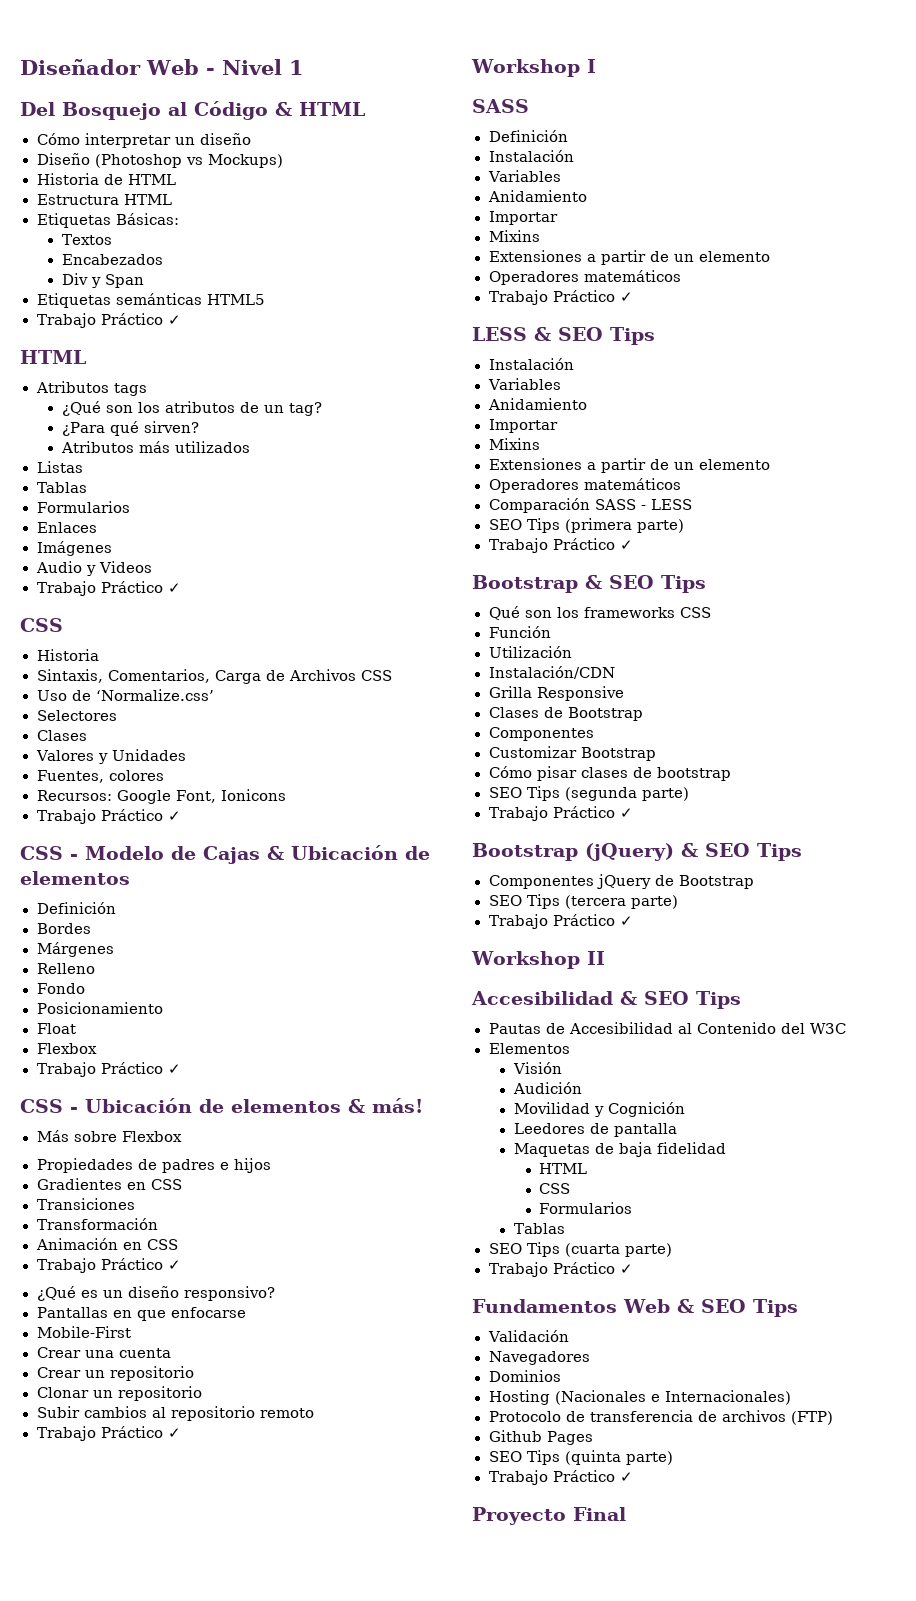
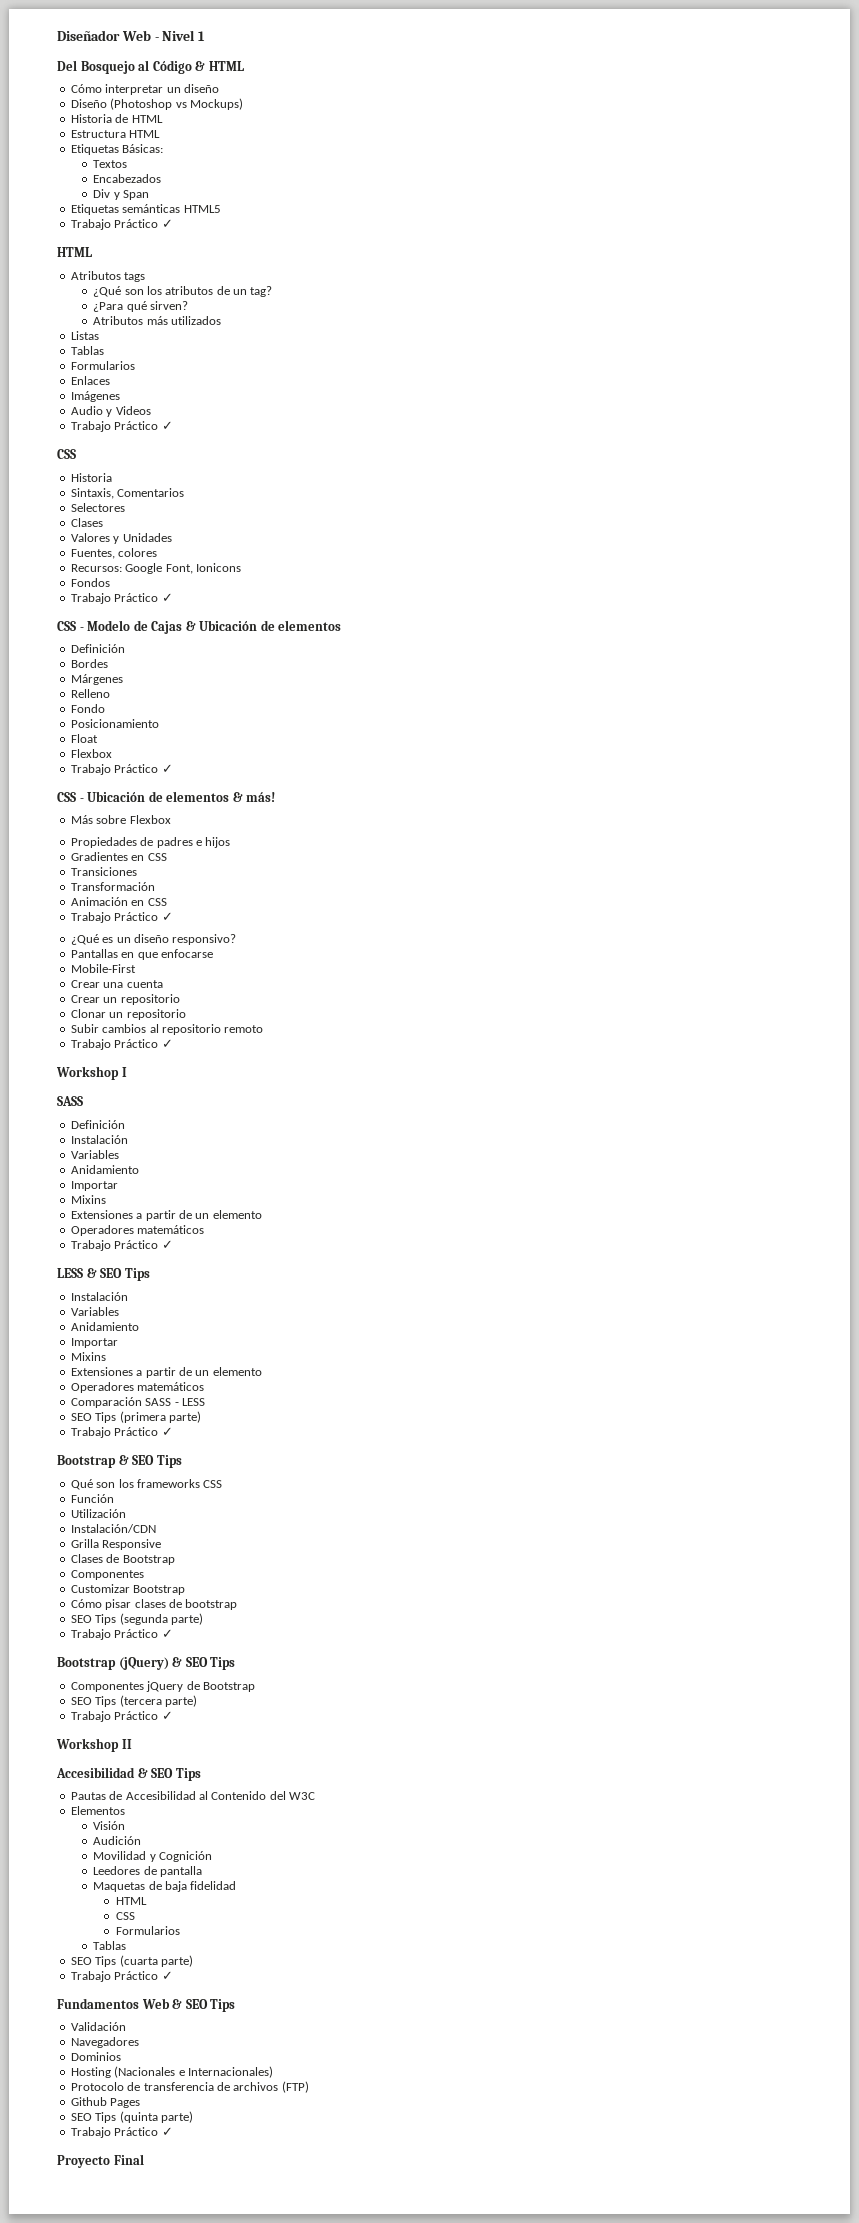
- Sintaxis, Comentarios, Carga de Archivos CSS
- Uso de ‘Normalize.css’
+ Sintaxis, Comentarios
+ Fondos

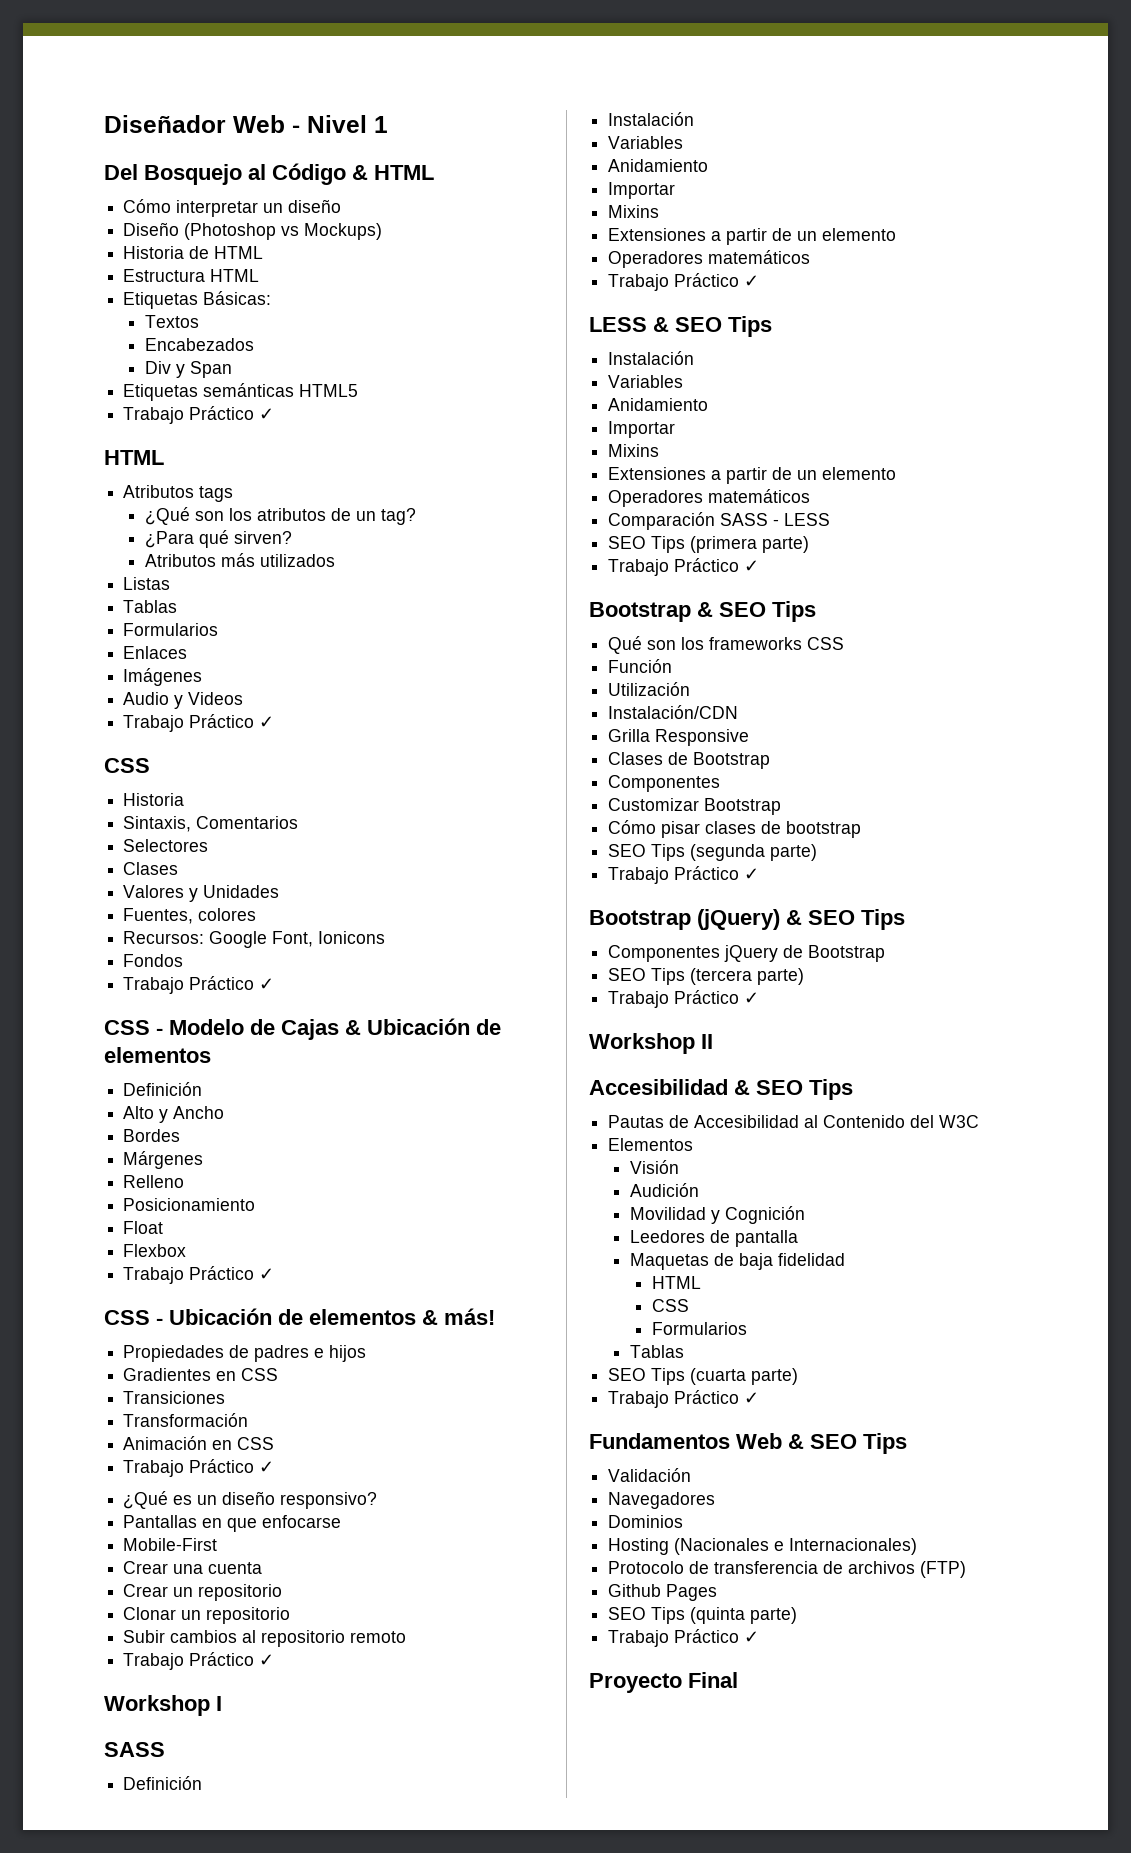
+ Alto y Ancho
- Fondo
- Más sobre Flexbox

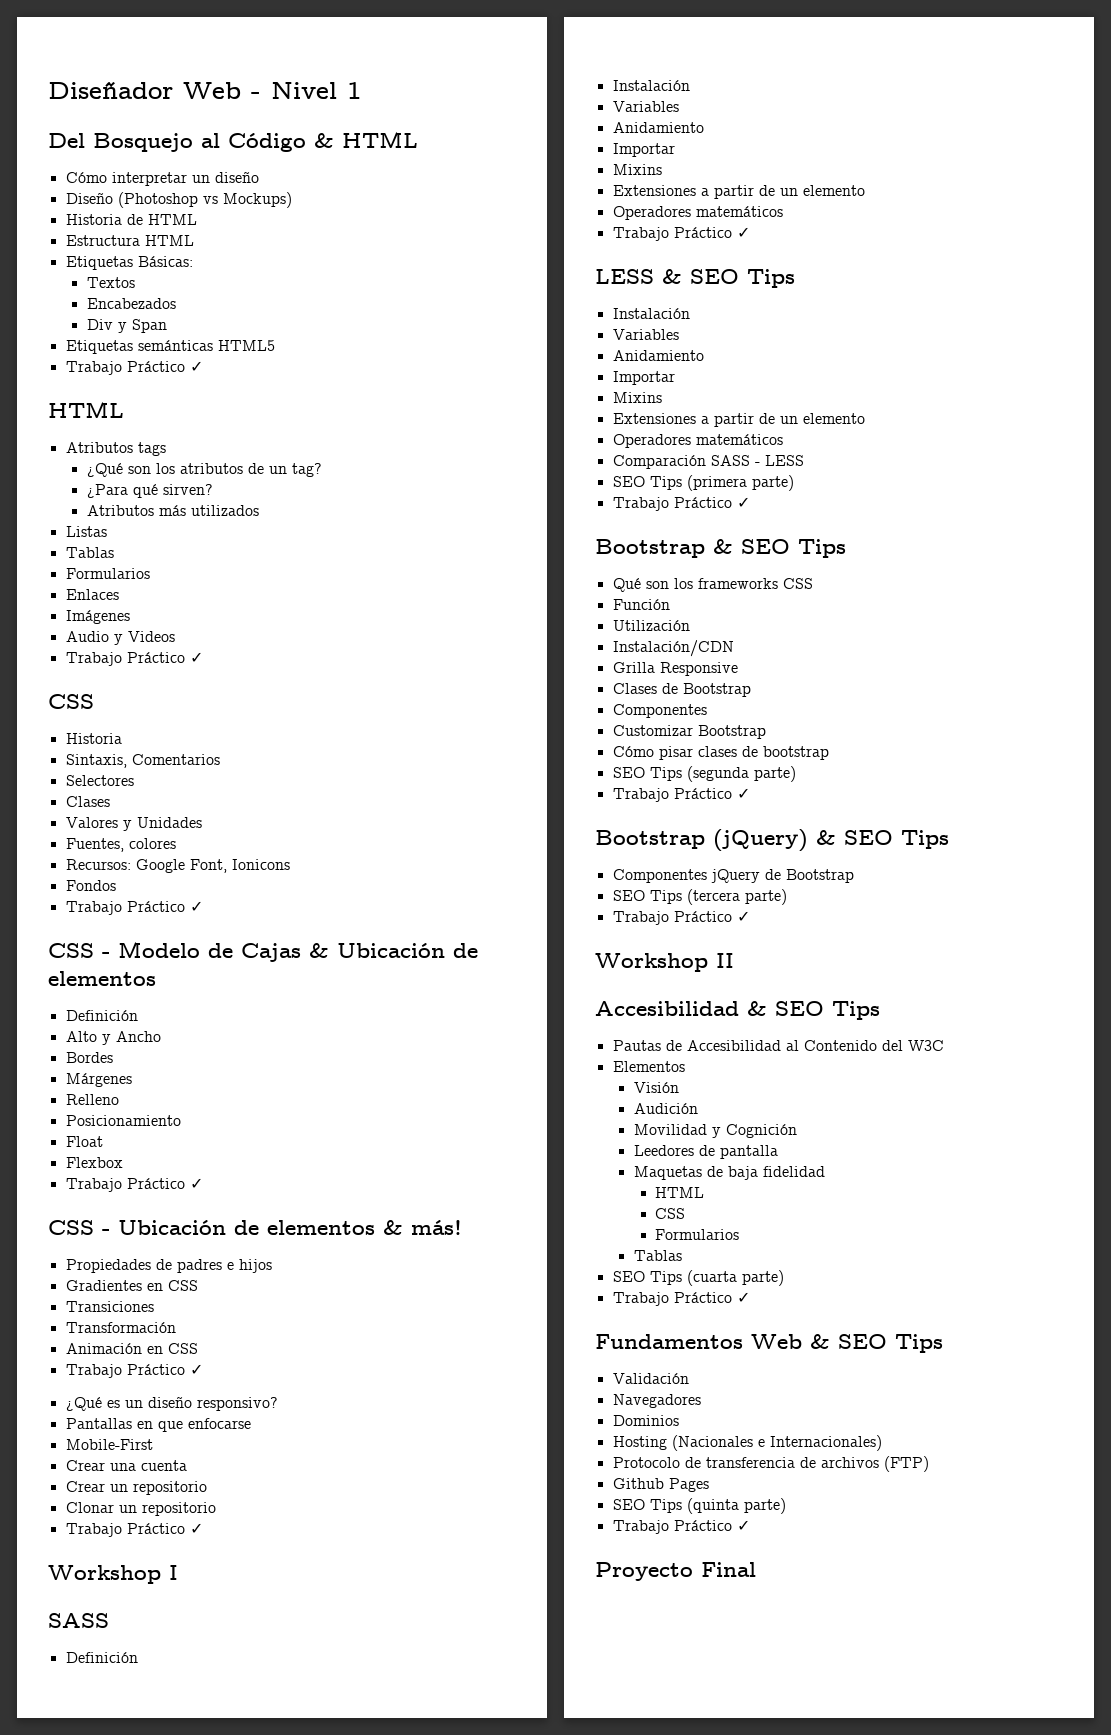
- Subir cambios al repositorio remoto

